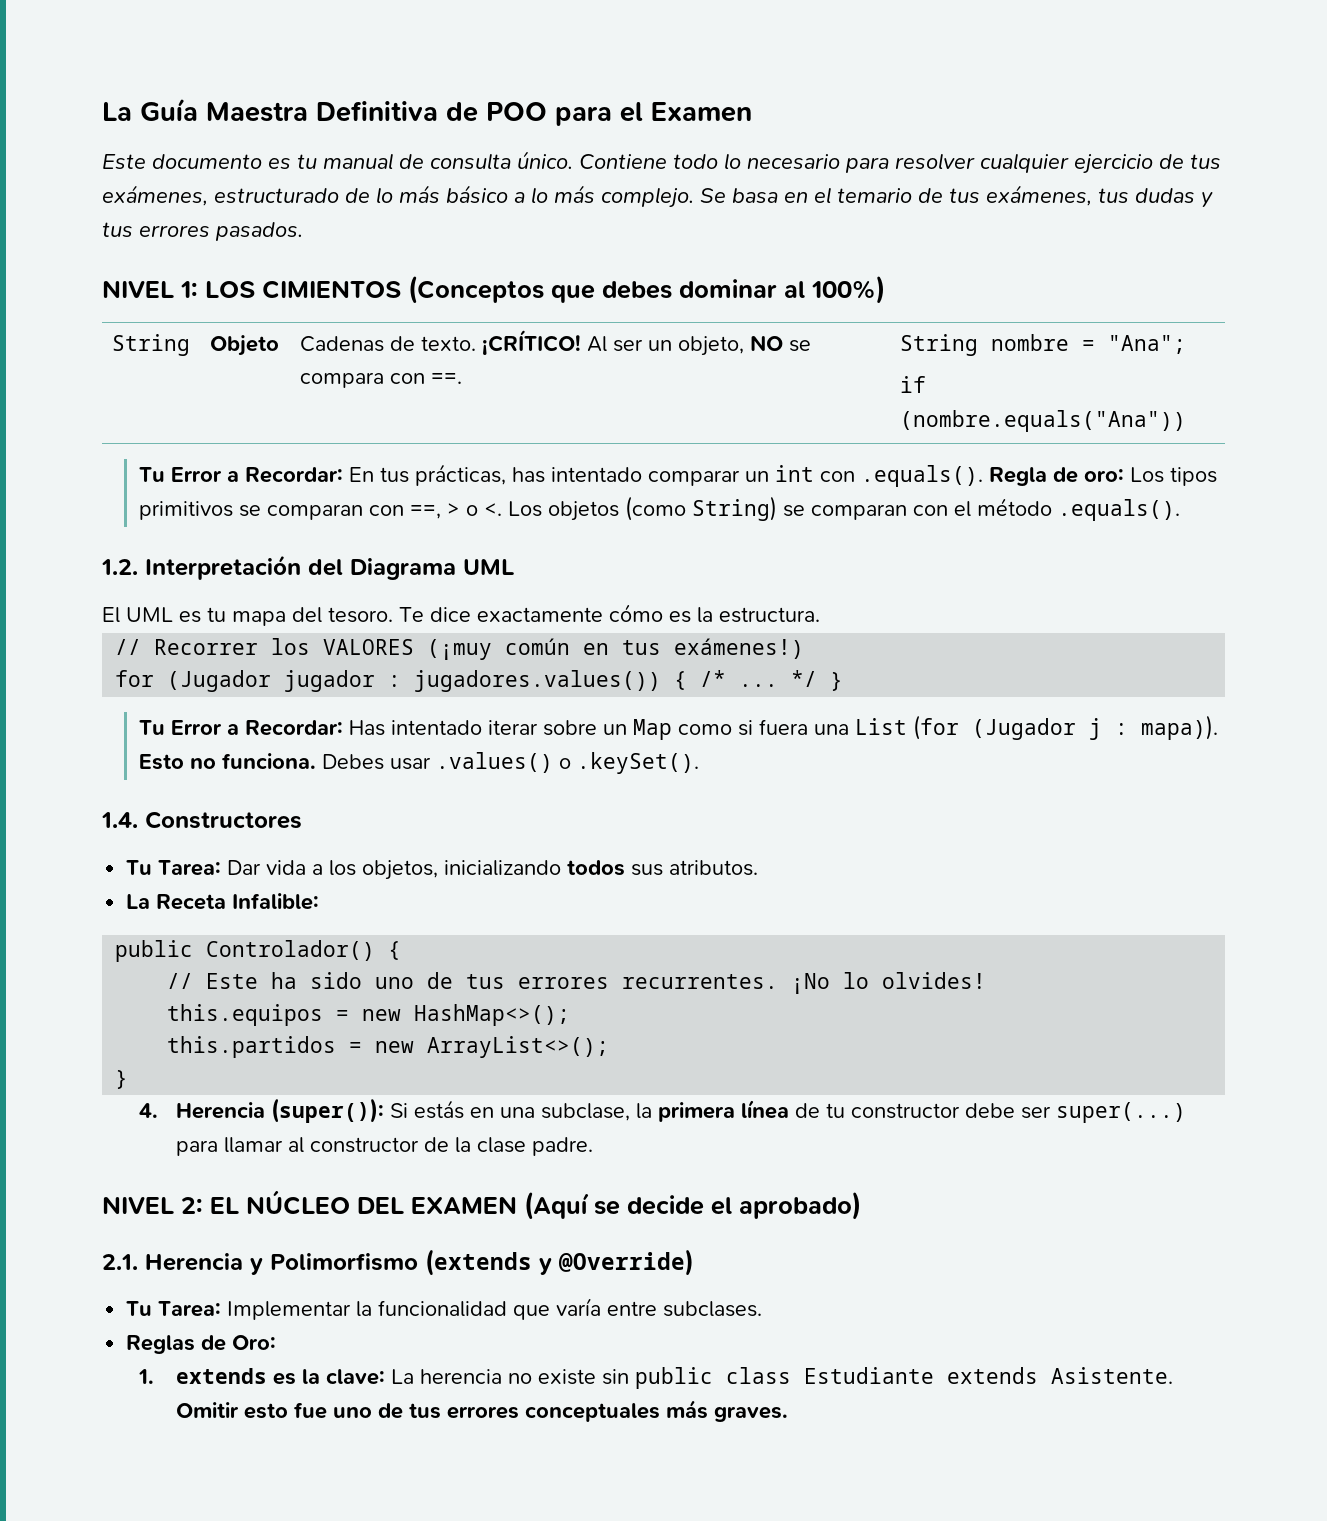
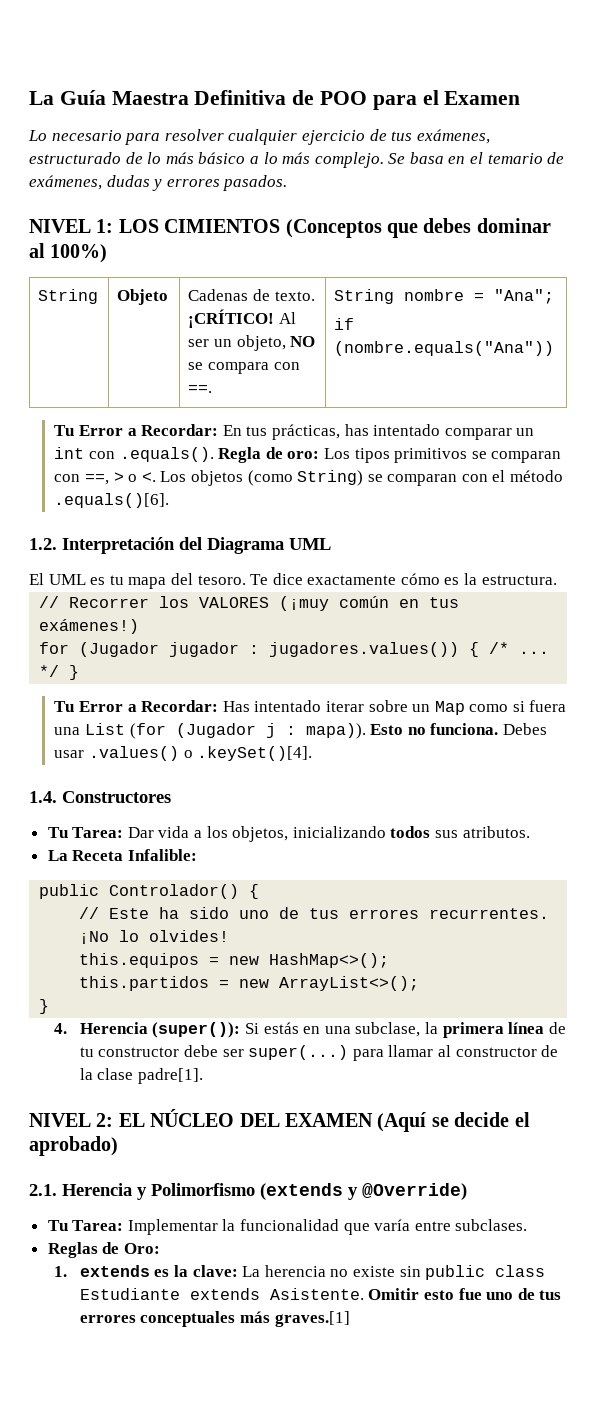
- Este documento es tu manual de consulta único. Contiene todo lo necesario para resolver cualquier ejercicio de tus exámenes, estructurado de lo más básico a lo más complejo.
+ Lo necesario para resolver cualquier ejercicio de tus exámenes, estructurado de lo más básico a lo más complejo.
- Se basa en el temario de tus exámenes, tus dudas y tus errores pasados.
+ Se basa en el temario de exámenes, dudas y errores pasados.
- Los objetos (como String) se comparan con el método .equals().
+ Los objetos (como String) se comparan con el método .equals()[6].
- Debes usar .values() o .keySet().
+ Debes usar .values() o .keySet()[4].
- 4. Herencia (super()): Si estás en una subclase, la primera línea de tu constructor debe ser super(...) para llamar al constructor de la clase padre.
+ 4. Herencia (super()): Si estás en una subclase, la primera línea de tu constructor debe ser super(...) para llamar al constructor de la clase padre[1].
- Omitir esto fue uno de tus errores conceptuales más graves.
+ Omitir esto fue uno de tus errores conceptuales más graves.[1]

